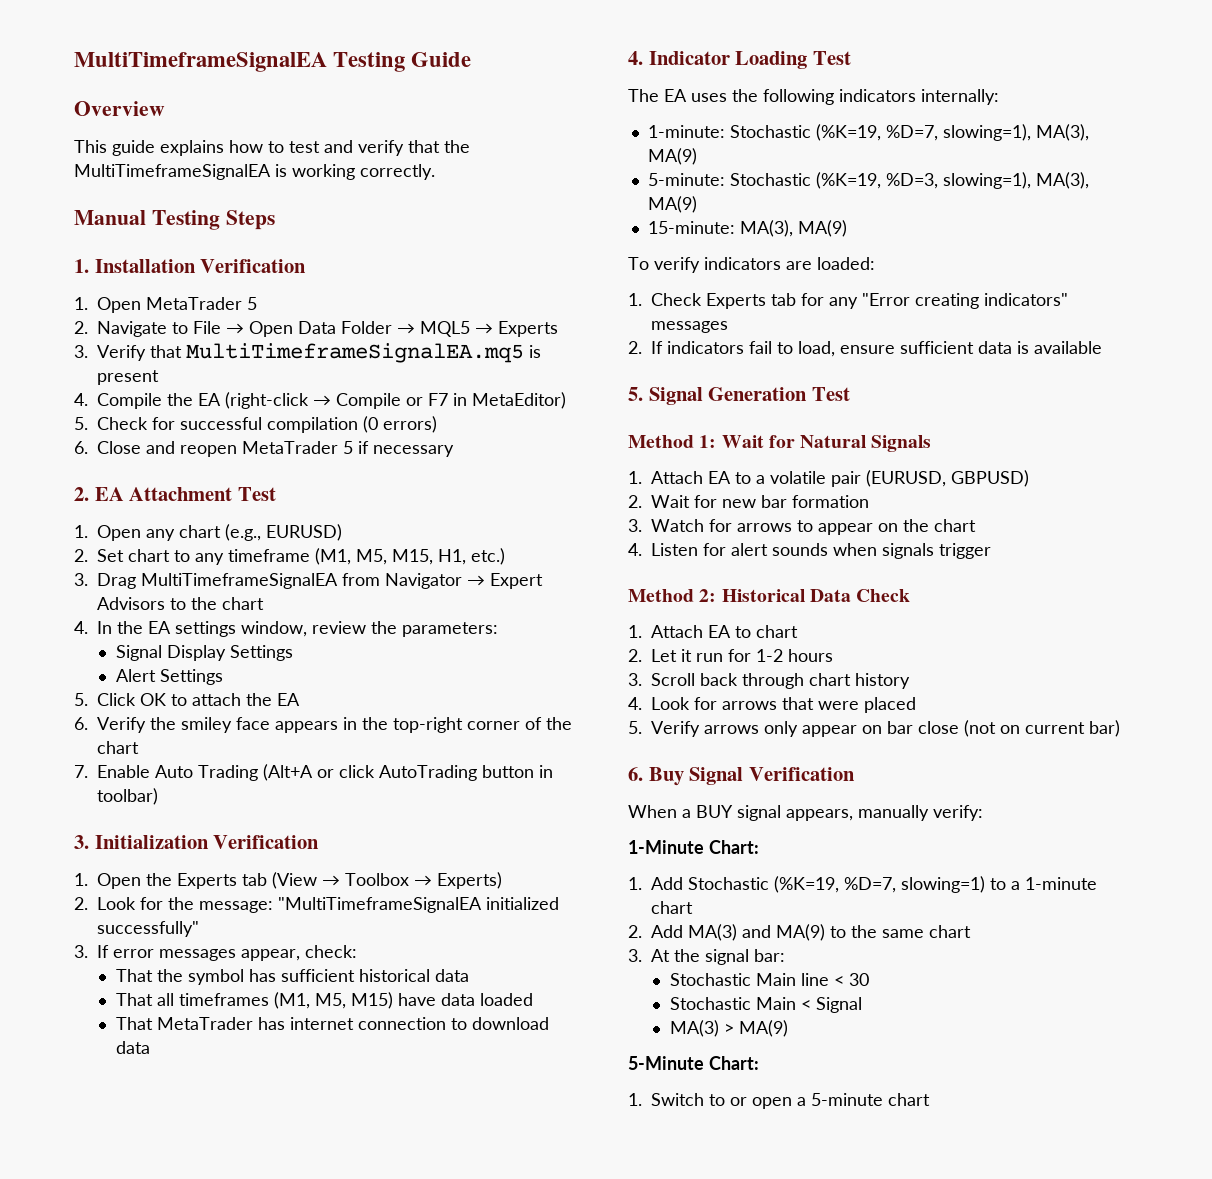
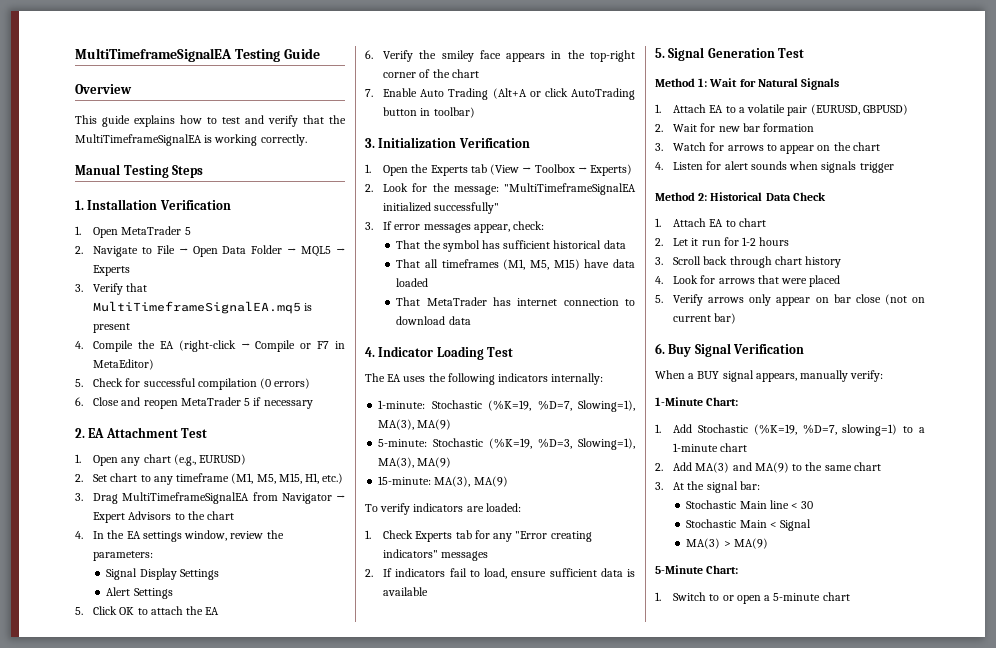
- 1-minute: Stochastic (%K=19, %D=7, slowing=1), MA(3), MA(9)
+ 1-minute: Stochastic (%K=19, %D=7, Slowing=1), MA(3), MA(9)
- 5-minute: Stochastic (%K=19, %D=3, slowing=1), MA(3), MA(9)
+ 5-minute: Stochastic (%K=19, %D=3, Slowing=1), MA(3), MA(9)

